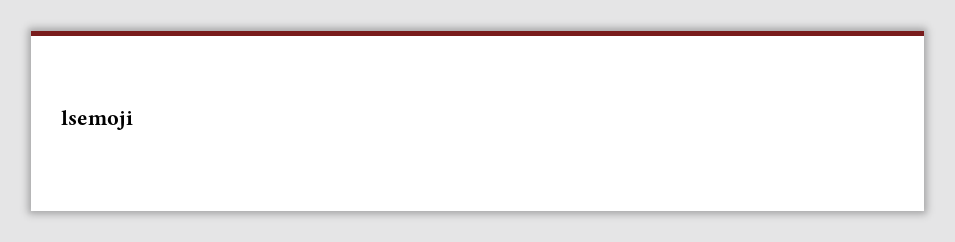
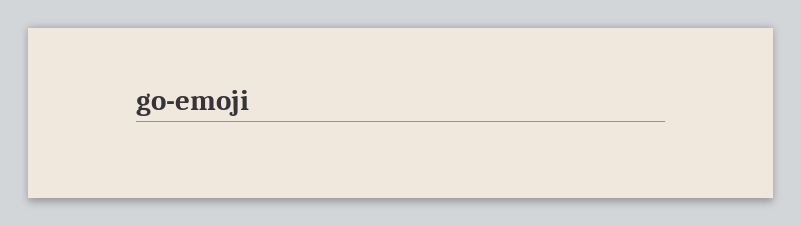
- lsemoji
+ go-emoji

